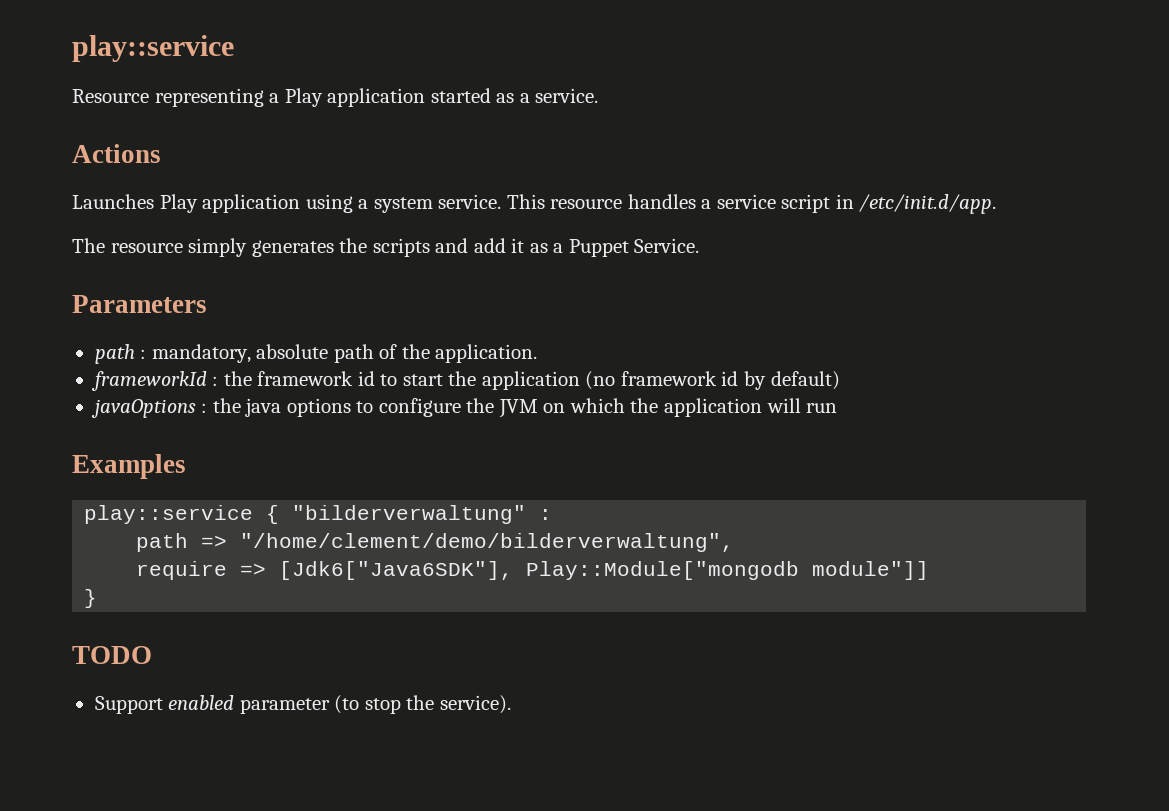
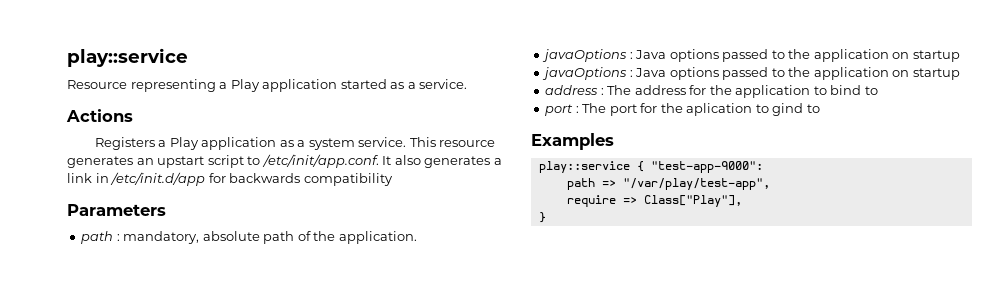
- Launches Play application using a system service.
+ Registers a Play application as a system service.
- This resource handles a service script in /etc/init.d/app.
- The resource simply generates the scripts and add it as a Puppet Service.
+ This resource generates an upstart script to /etc/init/app.conf. It also generates a link in /etc/init.d/app for backwards compatibility
  path : mandatory, absolute path of the application.
- frameworkId : the framework id to start the application (no framework id by default)
- javaOptions : the java options to configure the JVM on which the application will run
+ javaOptions : Java options passed to the application on startup
+ javaOptions : Java options passed to the application on startup
+ address : The address for the application to bind to
+ port : The port for the aplication to gind to
- play::service { "bilderverwaltung" :
+ play::service { "test-app-9000":
- path => "/home/clement/demo/bilderverwaltung",
+ path => "/var/play/test-app",
- require => [Jdk6["Java6SDK"], Play::Module["mongodb module"]]
+ require => Class["Play"],
  }
- TODO
- Support enabled parameter (to stop the service).

